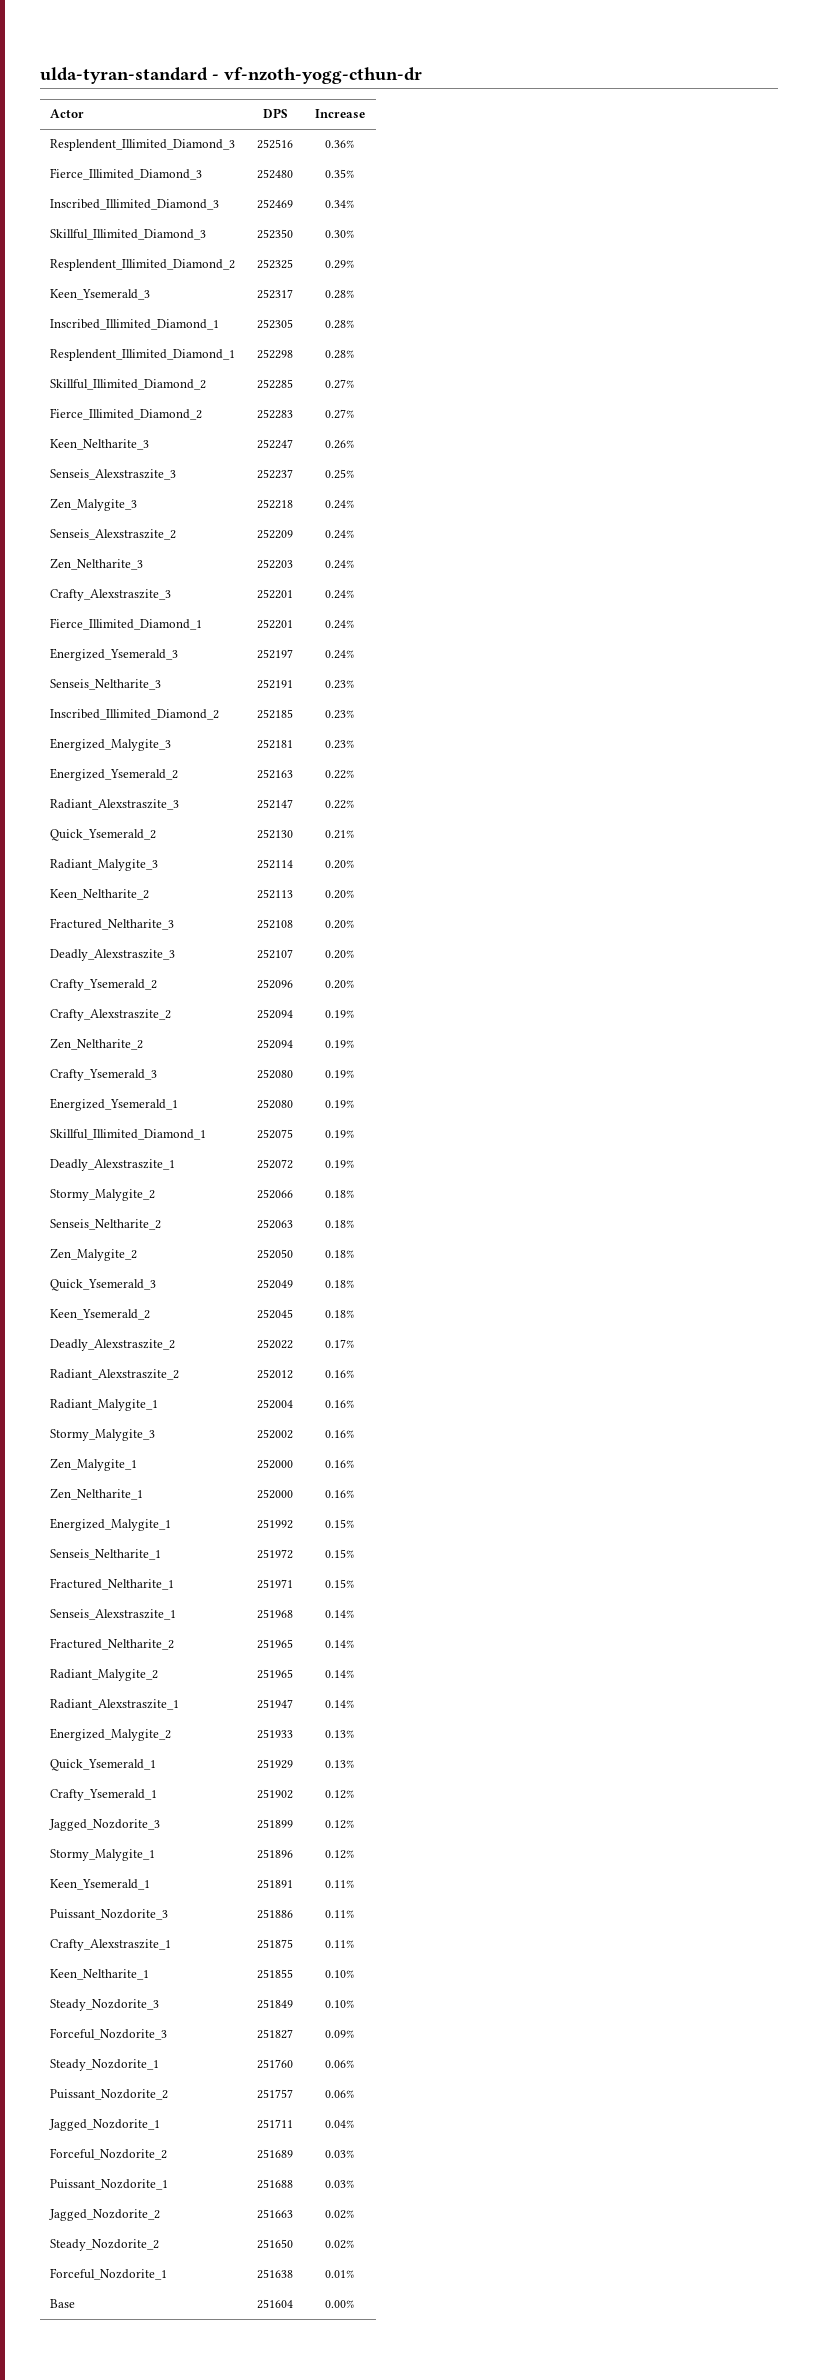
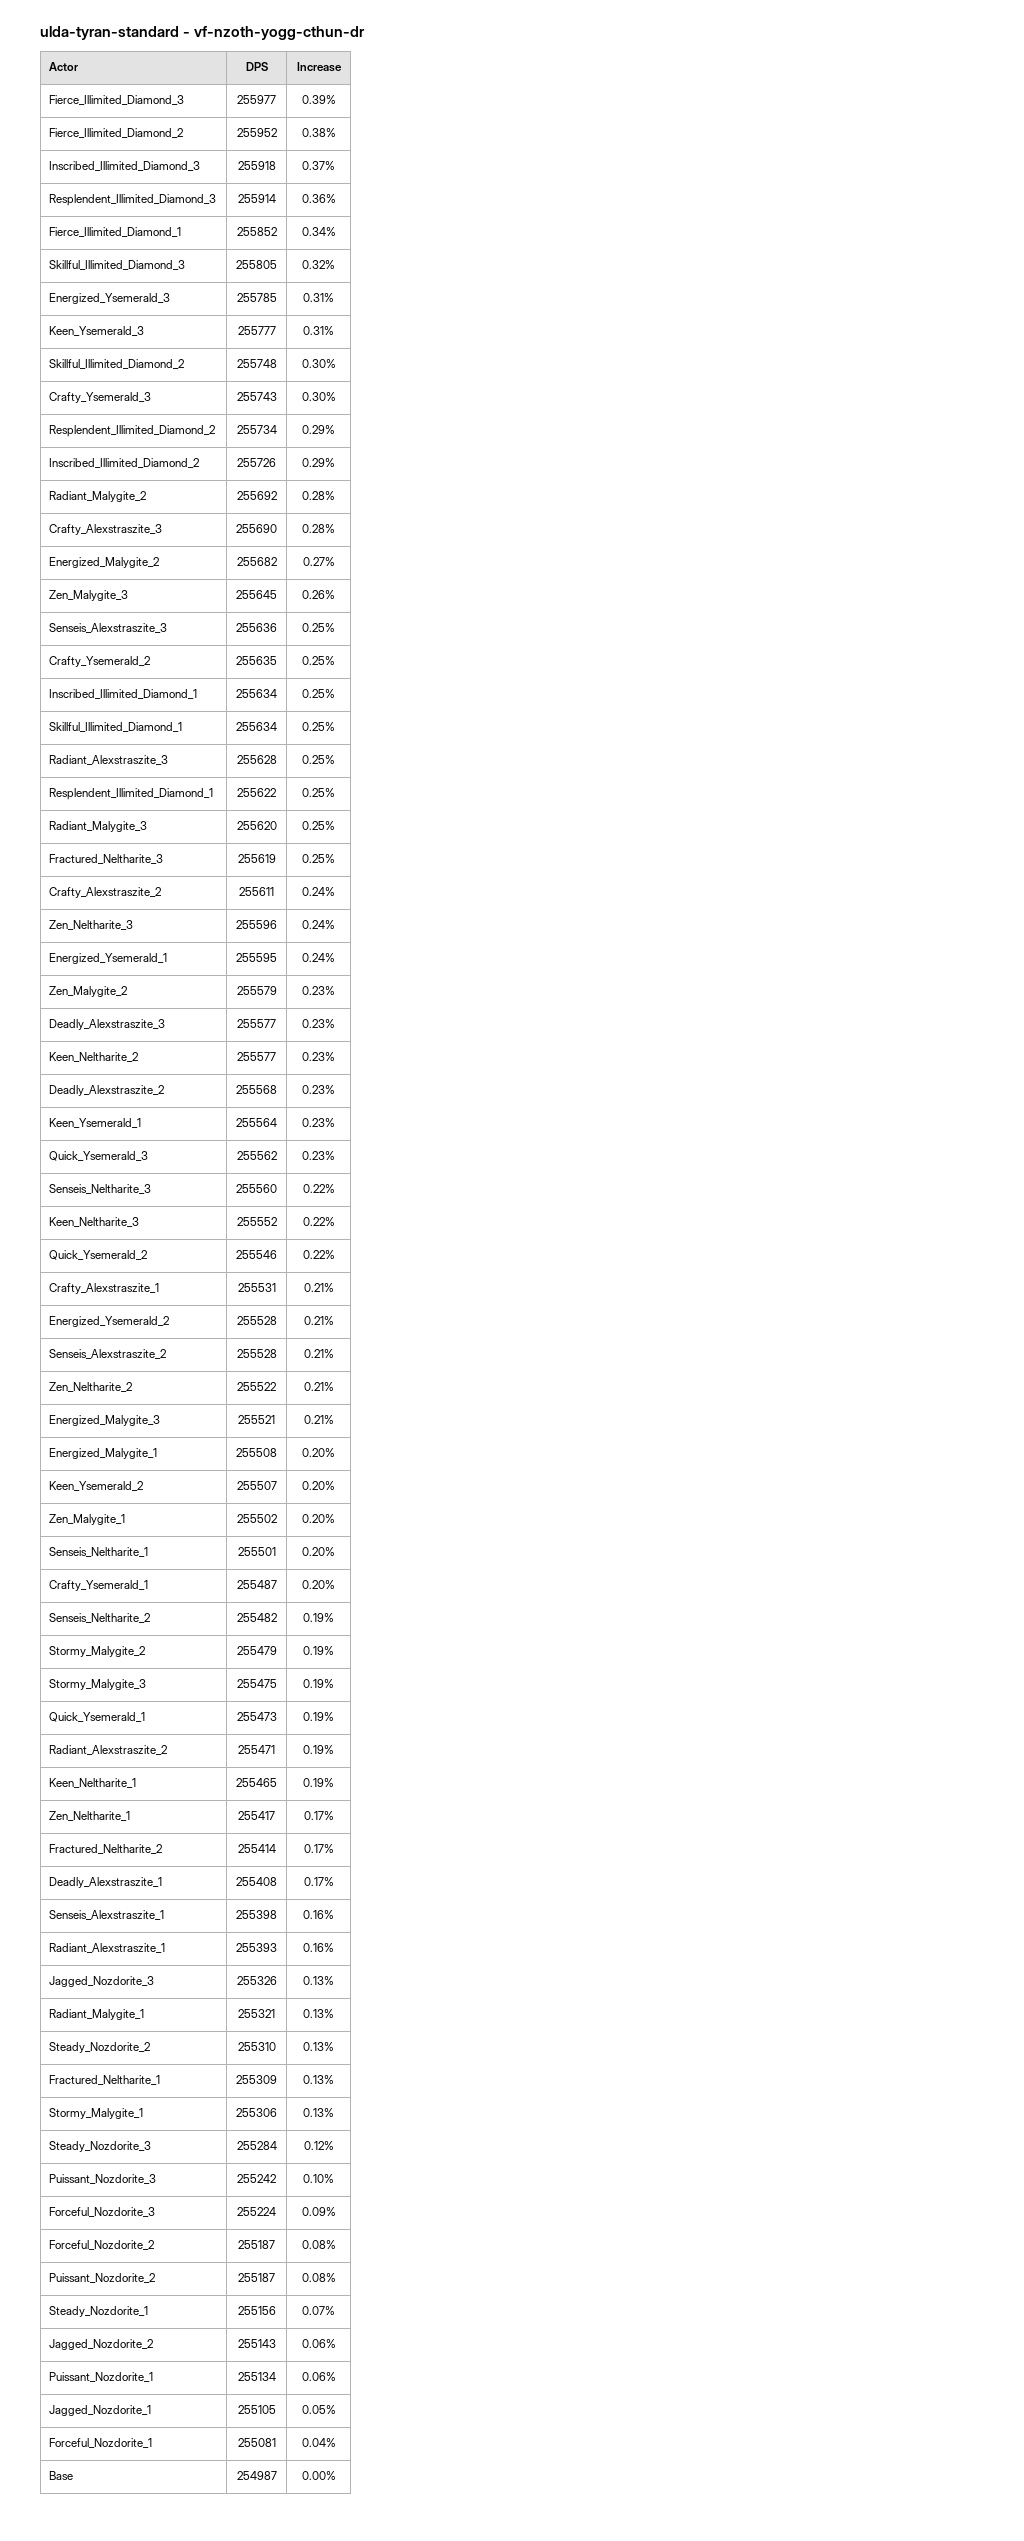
+ Fierce_Illimited_Diamond_3 | 255977 | 0.39%
+ Fierce_Illimited_Diamond_2 | 255952 | 0.38%
+ Inscribed_Illimited_Diamond_3 | 255918 | 0.37%
- Resplendent_Illimited_Diamond_3 | 252516 | 0.36%
+ Resplendent_Illimited_Diamond_3 | 255914 | 0.36%
- Fierce_Illimited_Diamond_3 | 252480 | 0.35%
- Inscribed_Illimited_Diamond_3 | 252469 | 0.34%
- Skillful_Illimited_Diamond_3 | 252350 | 0.30%
+ Fierce_Illimited_Diamond_1 | 255852 | 0.34%
+ Skillful_Illimited_Diamond_3 | 255805 | 0.32%
+ Energized_Ysemerald_3 | 255785 | 0.31%
+ Keen_Ysemerald_3 | 255777 | 0.31%
+ Skillful_Illimited_Diamond_2 | 255748 | 0.30%
+ Crafty_Ysemerald_3 | 255743 | 0.30%
- Resplendent_Illimited_Diamond_2 | 252325 | 0.29%
- Keen_Ysemerald_3 | 252317 | 0.28%
- Inscribed_Illimited_Diamond_1 | 252305 | 0.28%
- Resplendent_Illimited_Diamond_1 | 252298 | 0.28%
- Skillful_Illimited_Diamond_2 | 252285 | 0.27%
- Fierce_Illimited_Diamond_2 | 252283 | 0.27%
- Keen_Neltharite_3 | 252247 | 0.26%
+ Resplendent_Illimited_Diamond_2 | 255734 | 0.29%
+ Inscribed_Illimited_Diamond_2 | 255726 | 0.29%
+ Radiant_Malygite_2 | 255692 | 0.28%
+ Crafty_Alexstraszite_3 | 255690 | 0.28%
+ Energized_Malygite_2 | 255682 | 0.27%
+ Zen_Malygite_3 | 255645 | 0.26%
- Senseis_Alexstraszite_3 | 252237 | 0.25%
- Zen_Malygite_3 | 252218 | 0.24%
- Senseis_Alexstraszite_2 | 252209 | 0.24%
+ Senseis_Alexstraszite_3 | 255636 | 0.25%
+ Crafty_Ysemerald_2 | 255635 | 0.25%
+ Inscribed_Illimited_Diamond_1 | 255634 | 0.25%
+ Skillful_Illimited_Diamond_1 | 255634 | 0.25%
+ Radiant_Alexstraszite_3 | 255628 | 0.25%
+ Resplendent_Illimited_Diamond_1 | 255622 | 0.25%
+ Radiant_Malygite_3 | 255620 | 0.25%
+ Fractured_Neltharite_3 | 255619 | 0.25%
+ Crafty_Alexstraszite_2 | 255611 | 0.24%
- Zen_Neltharite_3 | 252203 | 0.24%
- Crafty_Alexstraszite_3 | 252201 | 0.24%
- Fierce_Illimited_Diamond_1 | 252201 | 0.24%
- Energized_Ysemerald_3 | 252197 | 0.24%
- Senseis_Neltharite_3 | 252191 | 0.23%
- Inscribed_Illimited_Diamond_2 | 252185 | 0.23%
- Energized_Malygite_3 | 252181 | 0.23%
- Energized_Ysemerald_2 | 252163 | 0.22%
- Radiant_Alexstraszite_3 | 252147 | 0.22%
+ Zen_Neltharite_3 | 255596 | 0.24%
+ Energized_Ysemerald_1 | 255595 | 0.24%
+ Zen_Malygite_2 | 255579 | 0.23%
+ Deadly_Alexstraszite_3 | 255577 | 0.23%
+ Keen_Neltharite_2 | 255577 | 0.23%
+ Deadly_Alexstraszite_2 | 255568 | 0.23%
+ Keen_Ysemerald_1 | 255564 | 0.23%
+ Quick_Ysemerald_3 | 255562 | 0.23%
+ Senseis_Neltharite_3 | 255560 | 0.22%
+ Keen_Neltharite_3 | 255552 | 0.22%
- Quick_Ysemerald_2 | 252130 | 0.21%
- Radiant_Malygite_3 | 252114 | 0.20%
- Keen_Neltharite_2 | 252113 | 0.20%
- Fractured_Neltharite_3 | 252108 | 0.20%
- Deadly_Alexstraszite_3 | 252107 | 0.20%
- Crafty_Ysemerald_2 | 252096 | 0.20%
- Crafty_Alexstraszite_2 | 252094 | 0.19%
- Zen_Neltharite_2 | 252094 | 0.19%
- Crafty_Ysemerald_3 | 252080 | 0.19%
- Energized_Ysemerald_1 | 252080 | 0.19%
- Skillful_Illimited_Diamond_1 | 252075 | 0.19%
- Deadly_Alexstraszite_1 | 252072 | 0.19%
- Stormy_Malygite_2 | 252066 | 0.18%
- Senseis_Neltharite_2 | 252063 | 0.18%
- Zen_Malygite_2 | 252050 | 0.18%
- Quick_Ysemerald_3 | 252049 | 0.18%
- Keen_Ysemerald_2 | 252045 | 0.18%
- Deadly_Alexstraszite_2 | 252022 | 0.17%
- Radiant_Alexstraszite_2 | 252012 | 0.16%
- Radiant_Malygite_1 | 252004 | 0.16%
- Stormy_Malygite_3 | 252002 | 0.16%
- Zen_Malygite_1 | 252000 | 0.16%
- Zen_Neltharite_1 | 252000 | 0.16%
- Energized_Malygite_1 | 251992 | 0.15%
- Senseis_Neltharite_1 | 251972 | 0.15%
- Fractured_Neltharite_1 | 251971 | 0.15%
- Senseis_Alexstraszite_1 | 251968 | 0.14%
- Fractured_Neltharite_2 | 251965 | 0.14%
- Radiant_Malygite_2 | 251965 | 0.14%
- Radiant_Alexstraszite_1 | 251947 | 0.14%
- Energized_Malygite_2 | 251933 | 0.13%
- Quick_Ysemerald_1 | 251929 | 0.13%
- Crafty_Ysemerald_1 | 251902 | 0.12%
- Jagged_Nozdorite_3 | 251899 | 0.12%
- Stormy_Malygite_1 | 251896 | 0.12%
- Keen_Ysemerald_1 | 251891 | 0.11%
- Puissant_Nozdorite_3 | 251886 | 0.11%
- Crafty_Alexstraszite_1 | 251875 | 0.11%
- Keen_Neltharite_1 | 251855 | 0.10%
- Steady_Nozdorite_3 | 251849 | 0.10%
+ Quick_Ysemerald_2 | 255546 | 0.22%
+ Crafty_Alexstraszite_1 | 255531 | 0.21%
+ Energized_Ysemerald_2 | 255528 | 0.21%
+ Senseis_Alexstraszite_2 | 255528 | 0.21%
+ Zen_Neltharite_2 | 255522 | 0.21%
+ Energized_Malygite_3 | 255521 | 0.21%
+ Energized_Malygite_1 | 255508 | 0.20%
+ Keen_Ysemerald_2 | 255507 | 0.20%
+ Zen_Malygite_1 | 255502 | 0.20%
+ Senseis_Neltharite_1 | 255501 | 0.20%
+ Crafty_Ysemerald_1 | 255487 | 0.20%
+ Senseis_Neltharite_2 | 255482 | 0.19%
+ Stormy_Malygite_2 | 255479 | 0.19%
+ Stormy_Malygite_3 | 255475 | 0.19%
+ Quick_Ysemerald_1 | 255473 | 0.19%
+ Radiant_Alexstraszite_2 | 255471 | 0.19%
+ Keen_Neltharite_1 | 255465 | 0.19%
+ Zen_Neltharite_1 | 255417 | 0.17%
+ Fractured_Neltharite_2 | 255414 | 0.17%
+ Deadly_Alexstraszite_1 | 255408 | 0.17%
+ Senseis_Alexstraszite_1 | 255398 | 0.16%
+ Radiant_Alexstraszite_1 | 255393 | 0.16%
+ Jagged_Nozdorite_3 | 255326 | 0.13%
+ Radiant_Malygite_1 | 255321 | 0.13%
+ Steady_Nozdorite_2 | 255310 | 0.13%
+ Fractured_Neltharite_1 | 255309 | 0.13%
+ Stormy_Malygite_1 | 255306 | 0.13%
+ Steady_Nozdorite_3 | 255284 | 0.12%
+ Puissant_Nozdorite_3 | 255242 | 0.10%
- Forceful_Nozdorite_3 | 251827 | 0.09%
+ Forceful_Nozdorite_3 | 255224 | 0.09%
- Steady_Nozdorite_1 | 251760 | 0.06%
- Puissant_Nozdorite_2 | 251757 | 0.06%
+ Forceful_Nozdorite_2 | 255187 | 0.08%
+ Puissant_Nozdorite_2 | 255187 | 0.08%
+ Steady_Nozdorite_1 | 255156 | 0.07%
+ Jagged_Nozdorite_2 | 255143 | 0.06%
+ Puissant_Nozdorite_1 | 255134 | 0.06%
- Jagged_Nozdorite_1 | 251711 | 0.04%
- Forceful_Nozdorite_2 | 251689 | 0.03%
- Puissant_Nozdorite_1 | 251688 | 0.03%
- Jagged_Nozdorite_2 | 251663 | 0.02%
- Steady_Nozdorite_2 | 251650 | 0.02%
- Forceful_Nozdorite_1 | 251638 | 0.01%
+ Jagged_Nozdorite_1 | 255105 | 0.05%
+ Forceful_Nozdorite_1 | 255081 | 0.04%
- Base | 251604 | 0.00%
+ Base | 254987 | 0.00%

